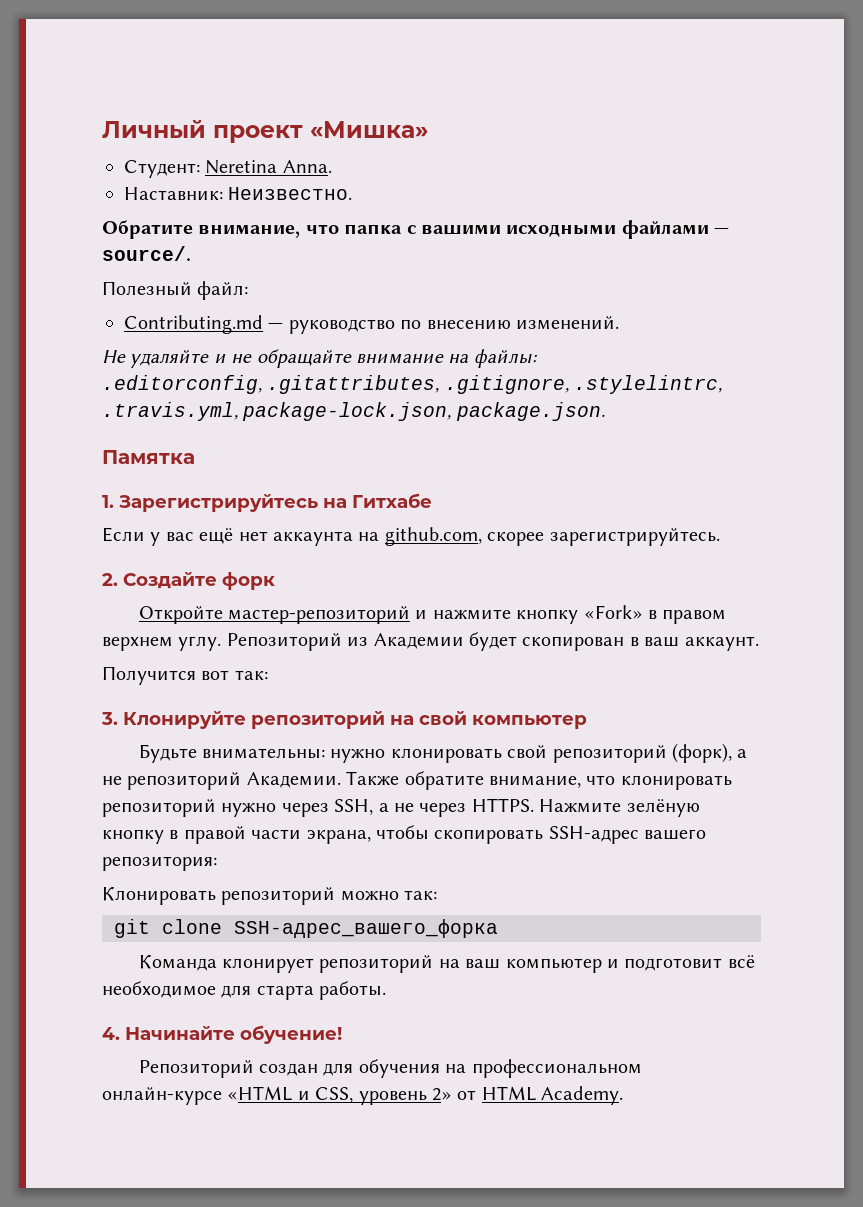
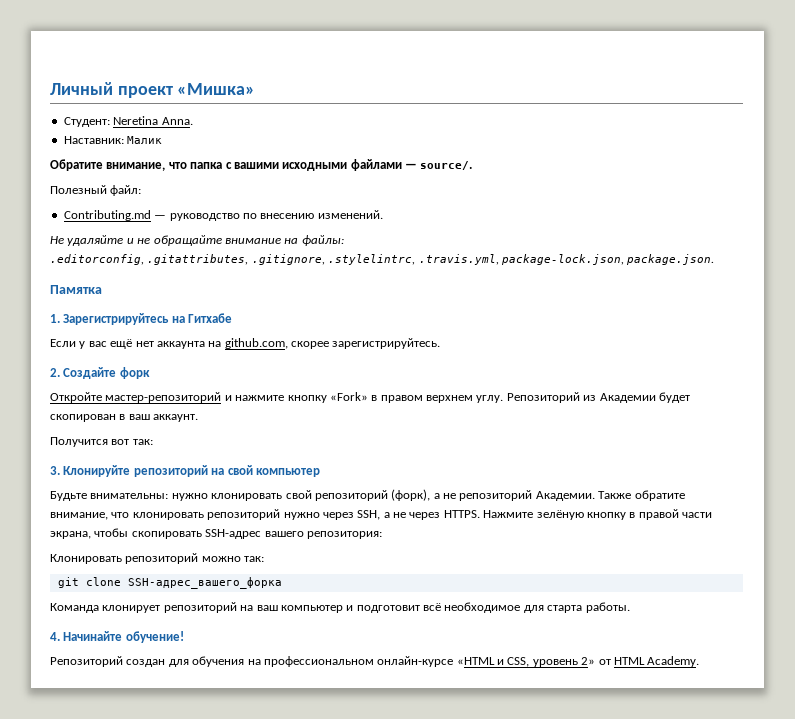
- Наставник: Неизвестно.
+ Наставник: Малик

